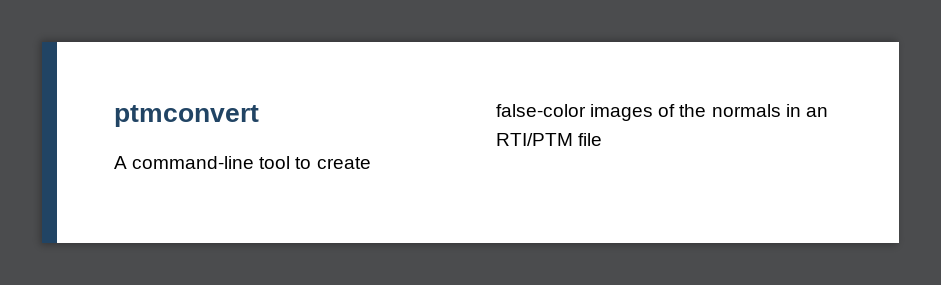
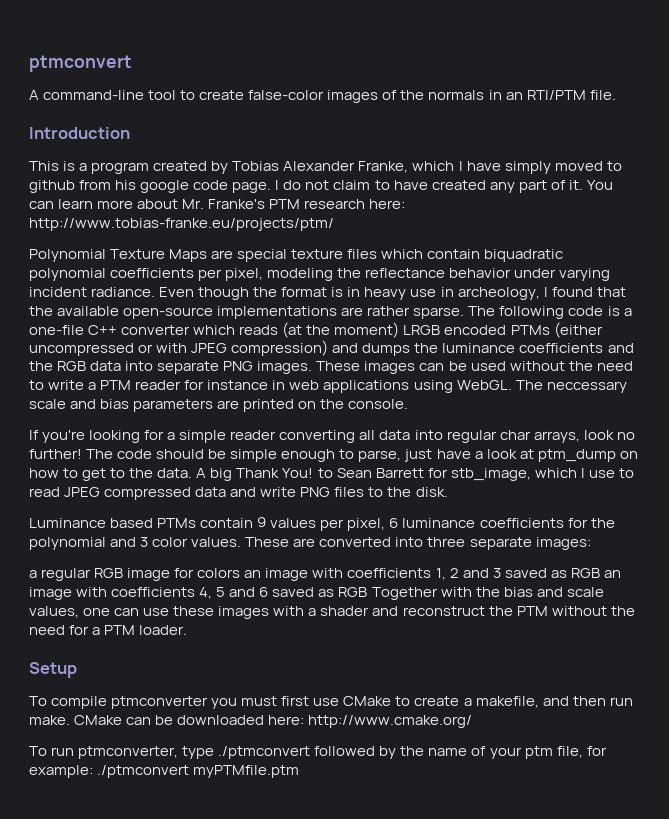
- A command-line tool to create false-color images of the normals in an RTI/PTM file
+ A command-line tool to create false-color images of the normals in an RTI/PTM file.
+ Introduction
+ This is a program created by Tobias Alexander Franke, which I have simply moved to github from his google code page. I do not claim to have created any part of it. You can learn more about Mr. Franke's PTM research here: http://www.tobias-franke.eu/projects/ptm/
+ Polynomial Texture Maps are special texture files which contain biquadratic polynomial coefficients per pixel, modeling the reflectance behavior under varying incident radiance. Even though the format is in heavy use in archeology, I found that the available open-source implementations are rather sparse. The following code is a one-file C++ converter which reads (at the moment) LRGB encoded PTMs (either uncompressed or with JPEG compression) and dumps the luminance coefficients and the RGB data into separate PNG images. These images can be used without the need to write a PTM reader for instance in web applications using WebGL. The neccessary scale and bias parameters are printed on the console.
+ If you're looking for a simple reader converting all data into regular char arrays, look no further! The code should be simple enough to parse, just have a look at ptm_dump on how to get to the data. A big Thank You! to Sean Barrett for stb_image, which I use to read JPEG compressed data and write PNG files to the disk.
+ Luminance based PTMs contain 9 values per pixel, 6 luminance coefficients for the polynomial and 3 color values. These are converted into three separate images:
+ a regular RGB image for colors an image with coefficients 1, 2 and 3 saved as RGB an image with coefficients 4, 5 and 6 saved as RGB Together with the bias and scale values, one can use these images with a shader and reconstruct the PTM without the need for a PTM loader.
+ Setup
+ To compile ptmconverter you must first use CMake to create a makefile, and then run make. CMake can be downloaded here: http://www.cmake.org/
+ To run ptmconverter, type ./ptmconvert followed by the name of your ptm file, for example: ./ptmconvert myPTMfile.ptm

